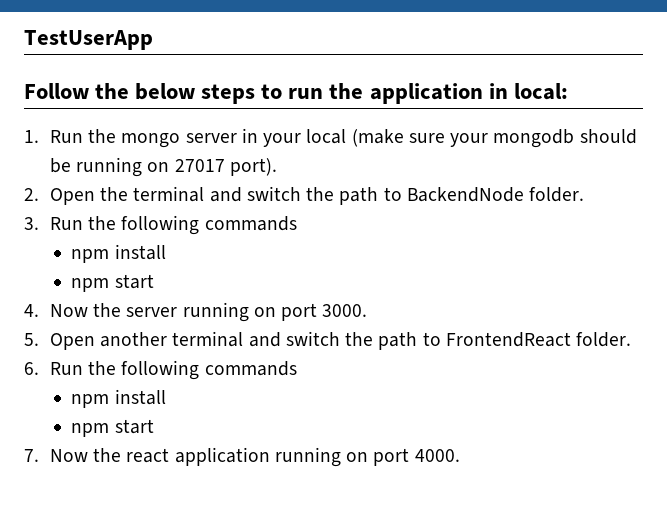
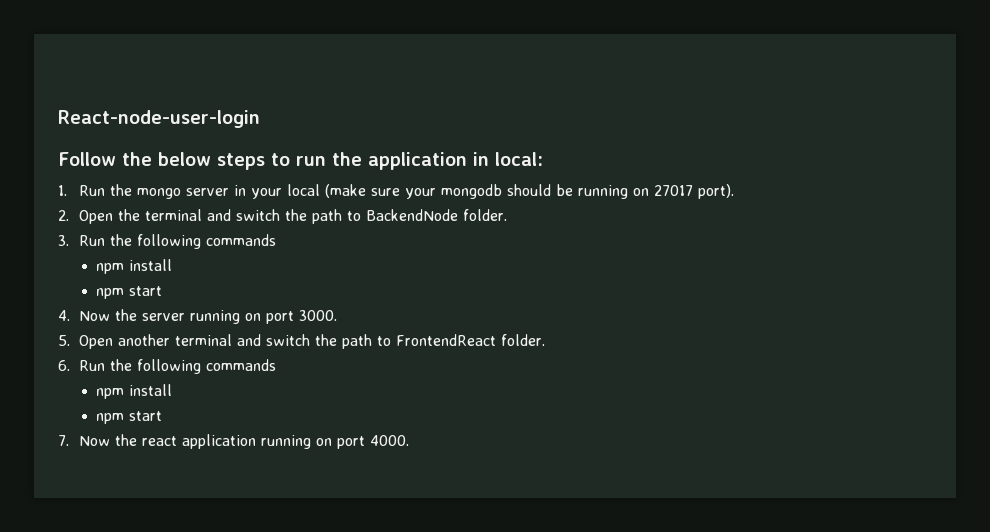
- TestUserApp
+ React-node-user-login

